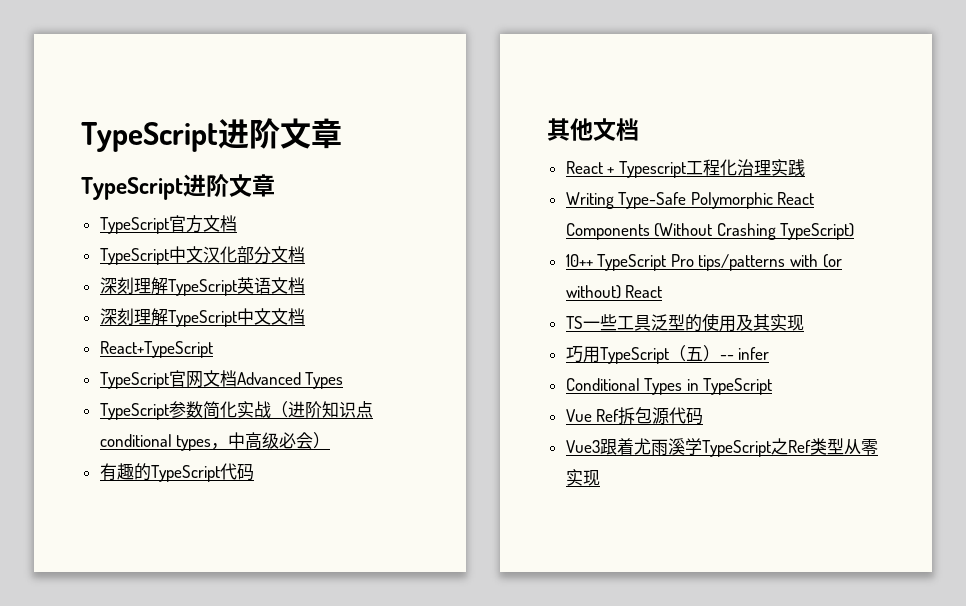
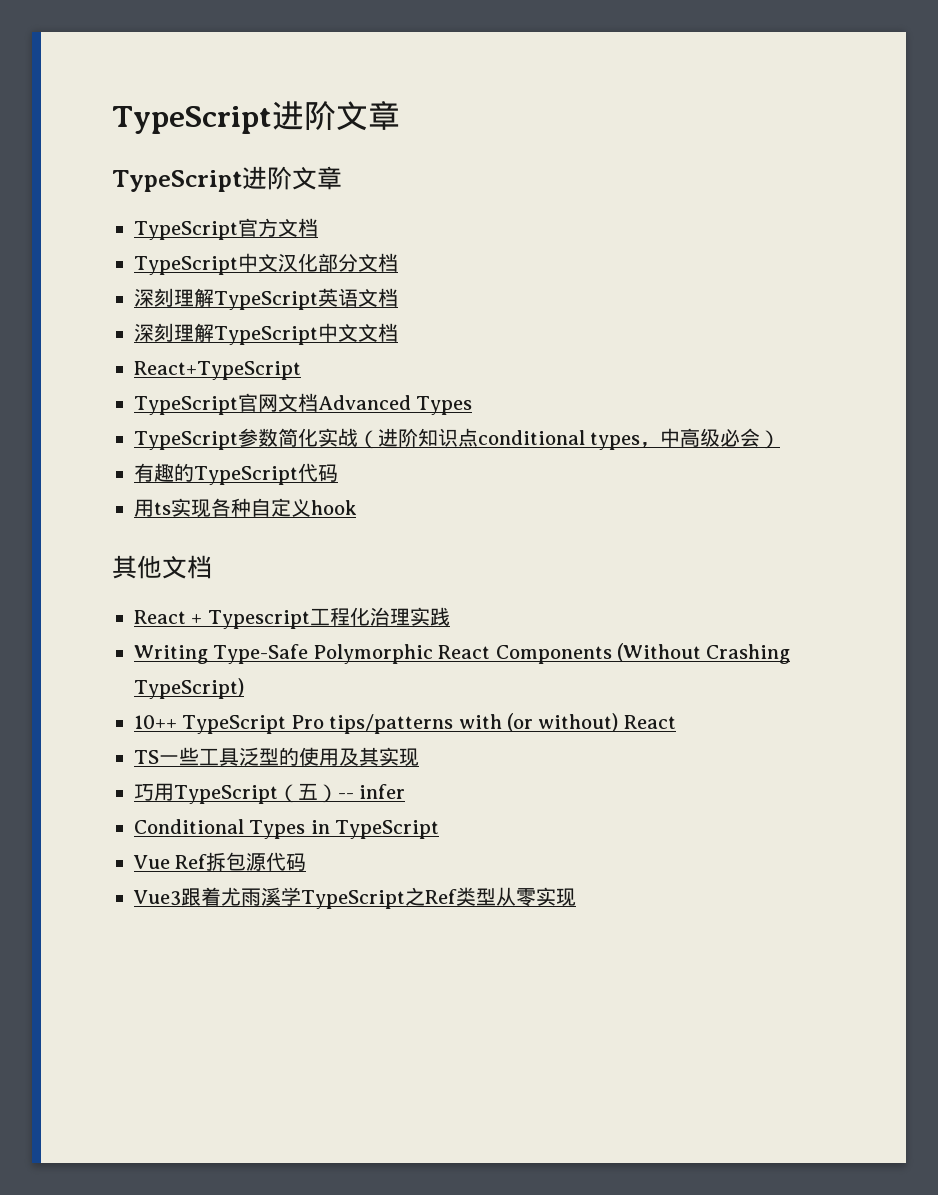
+ 用ts实现各种自定义hook

